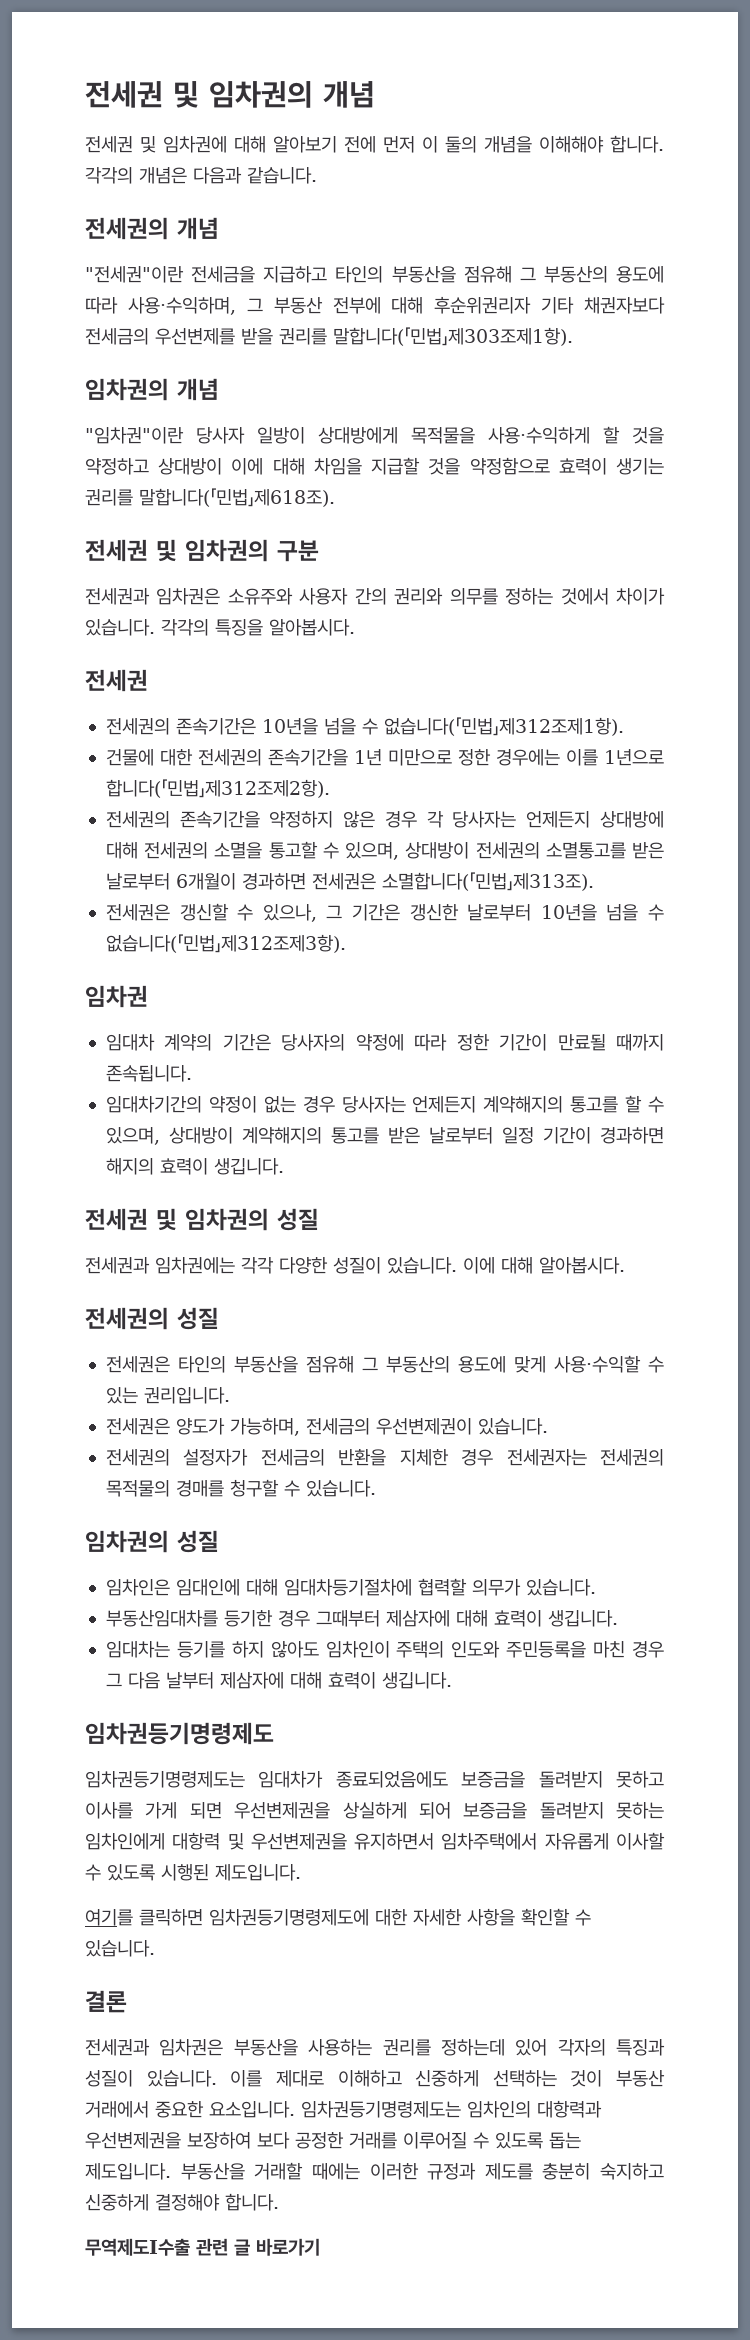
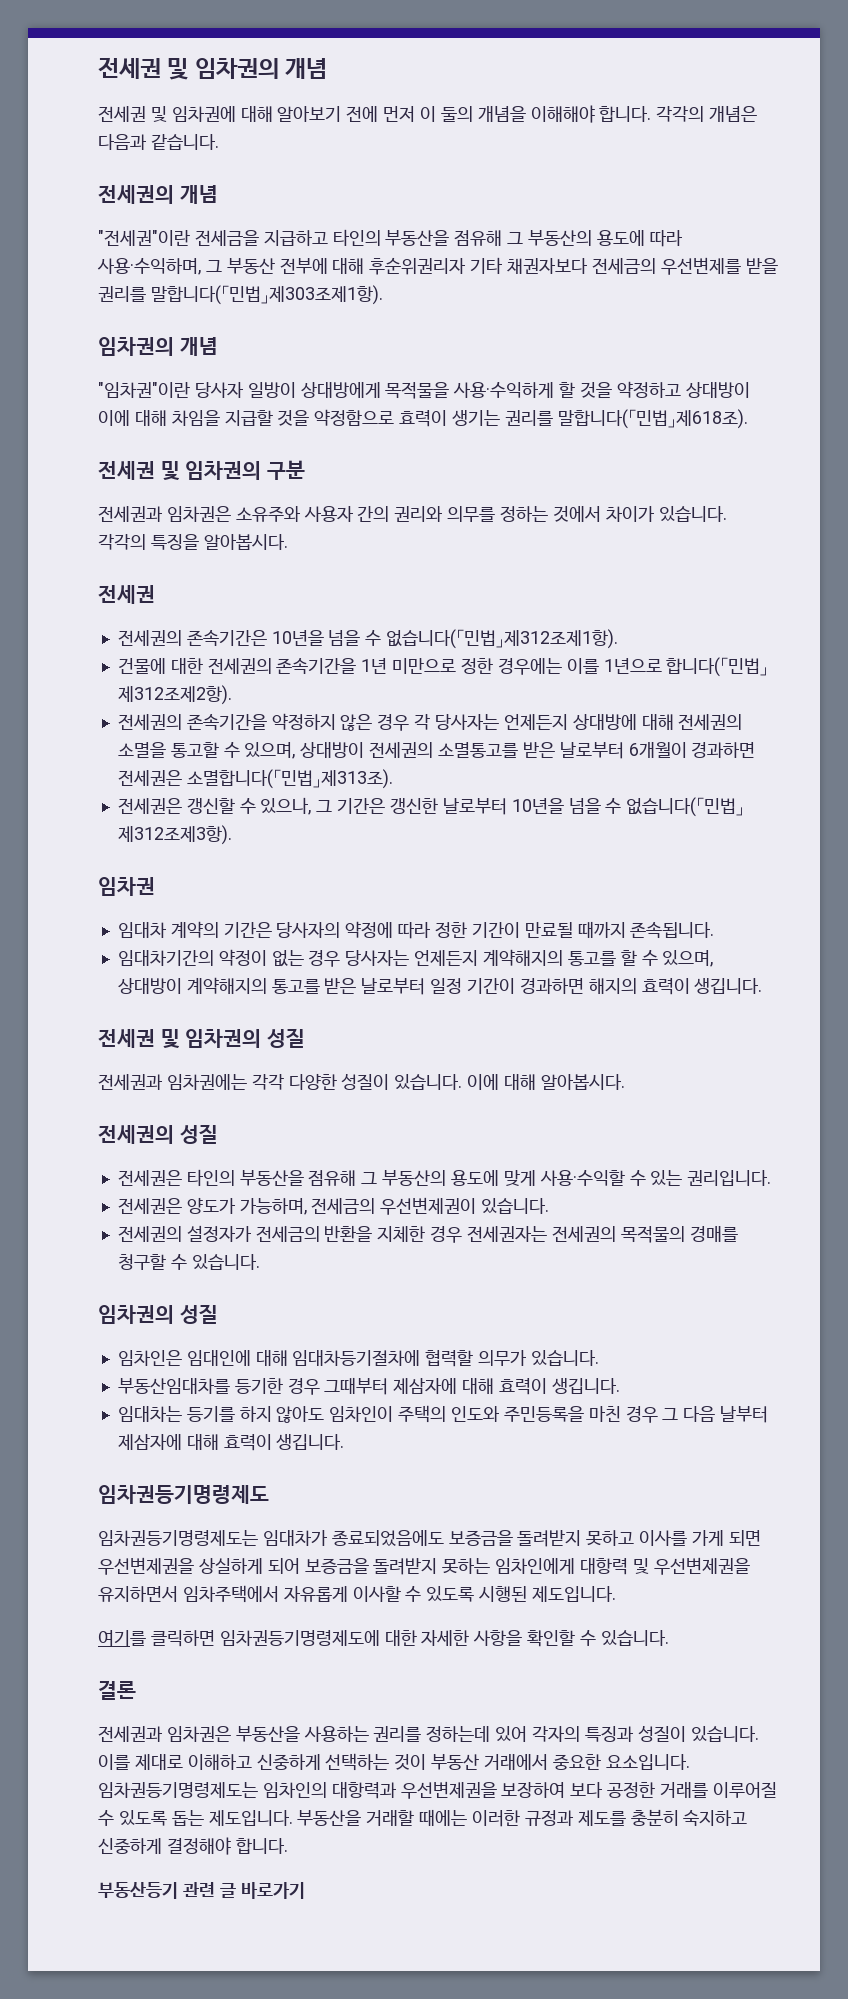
- 무역제도Ⅰ수출 관련 글 바로가기
+ 부동산등기 관련 글 바로가기

